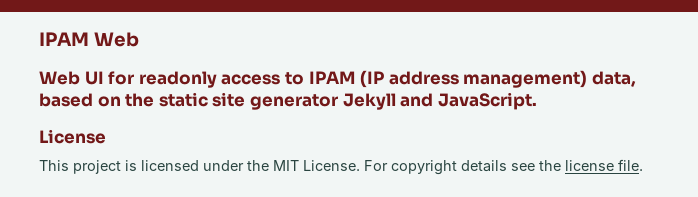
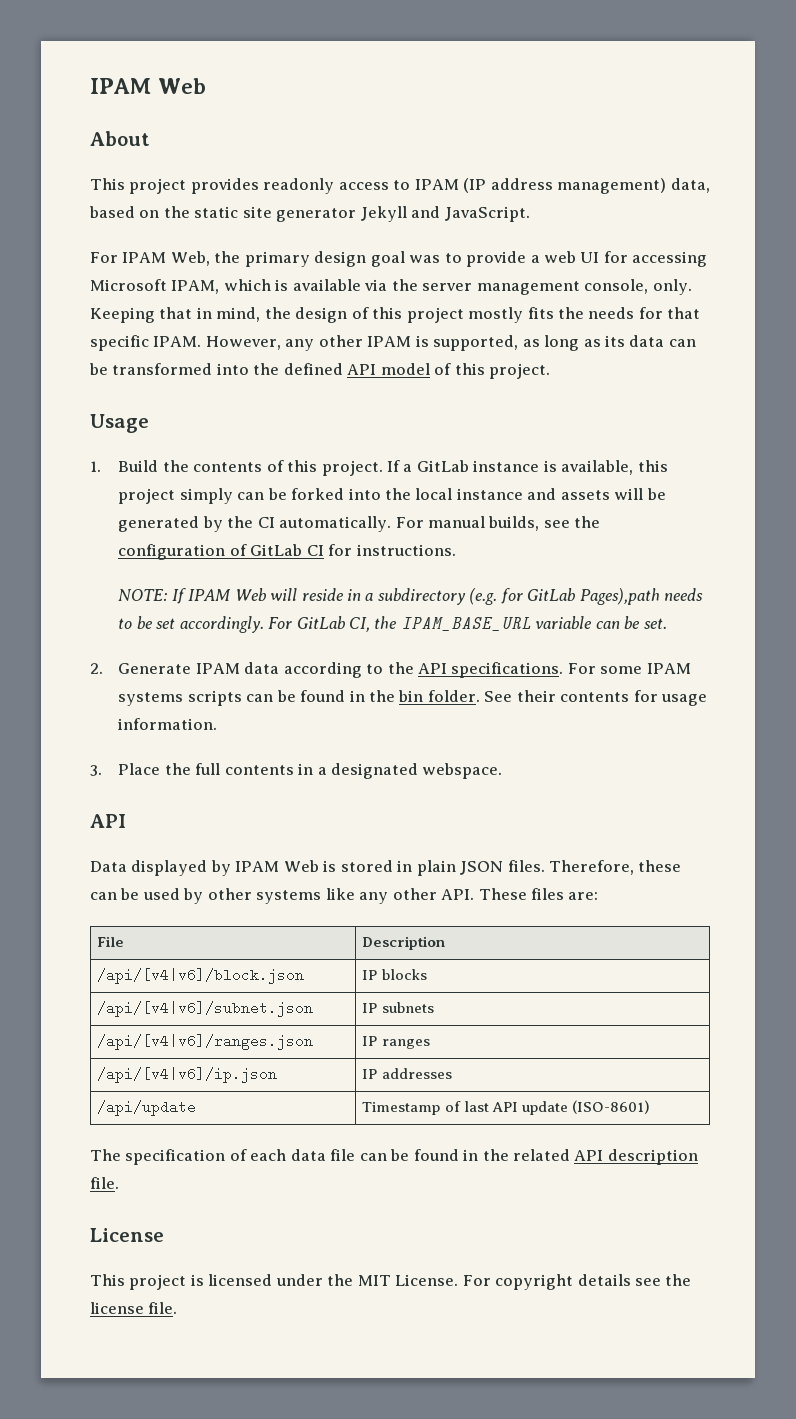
- Web UI for readonly access to IPAM (IP address management) data, based on the static site generator Jekyll and JavaScript.
+ About
+ This project provides readonly access to IPAM (IP address management) data, based on the static site generator Jekyll and JavaScript.
+ For IPAM Web, the primary design goal was to provide a web UI for accessing Microsoft IPAM, which is available via the server management console, only. Keeping that in mind, the design of this project mostly fits the needs for that specific IPAM. However, any other IPAM is supported, as long as its data can be transformed into the defined API model of this project.
+ Usage
+ 1. Build the contents of this project. If a GitLab instance is available, this project simply can be forked into the local instance and assets will be generated by the CI automatically. For manual builds, see the configuration of GitLab CI for instructions.
+ NOTE: If IPAM Web will reside in a subdirectory (e.g. for GitLab Pages),path needs to be set accordingly. For GitLab CI, the IPAM_BASE_URL variable can be set.
+ 2. Generate IPAM data according to the API specifications. For some IPAM systems scripts can be found in the bin folder. See their contents for usage information.
+ 3. Place the full contents in a designated webspace.
+ API
+ Data displayed by IPAM Web is stored in plain JSON files. Therefore, these can be used by other systems like any other API. These files are:
+ File | Description
+ /api/[v4|v6]/block.json | IP blocks
+ /api/[v4|v6]/subnet.json | IP subnets
+ /api/[v4|v6]/ranges.json | IP ranges
+ /api/[v4|v6]/ip.json | IP addresses
+ /api/update | Timestamp of last API update (ISO-8601)
+ The specification of each data file can be found in the related API description file.

